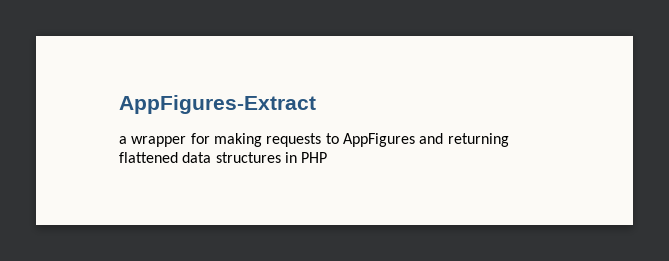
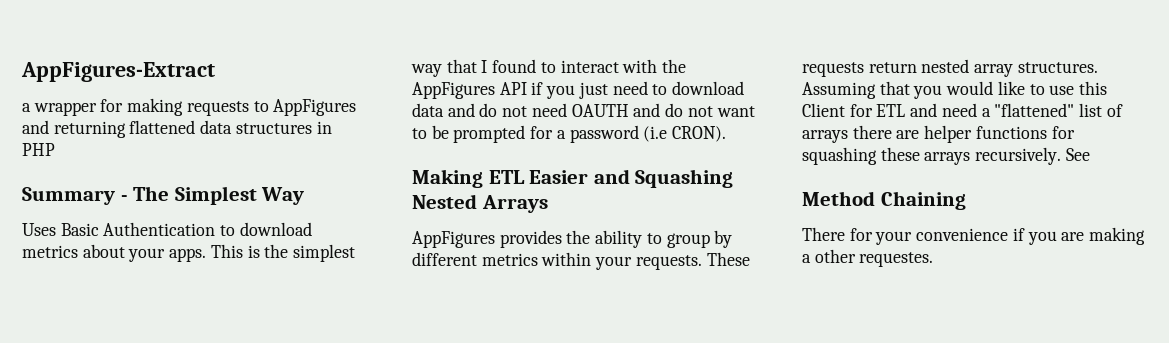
+ Summary - The Simplest Way
+ Uses Basic Authentication to download metrics about your apps. This is the simplest way that I found to interact with the AppFigures API if you just need to download data and do not need OAUTH and do not want to be prompted for a password (i.e CRON).
+ Making ETL Easier and Squashing Nested Arrays
+ AppFigures provides the ability to group by different metrics within your requests. These requests return nested array structures. Assuming that you would like to use this Client for ETL and need a "flattened" list of arrays there are helper functions for squashing these arrays recursively. See
+ Method Chaining
+ There for your convenience if you are making a other requestes.

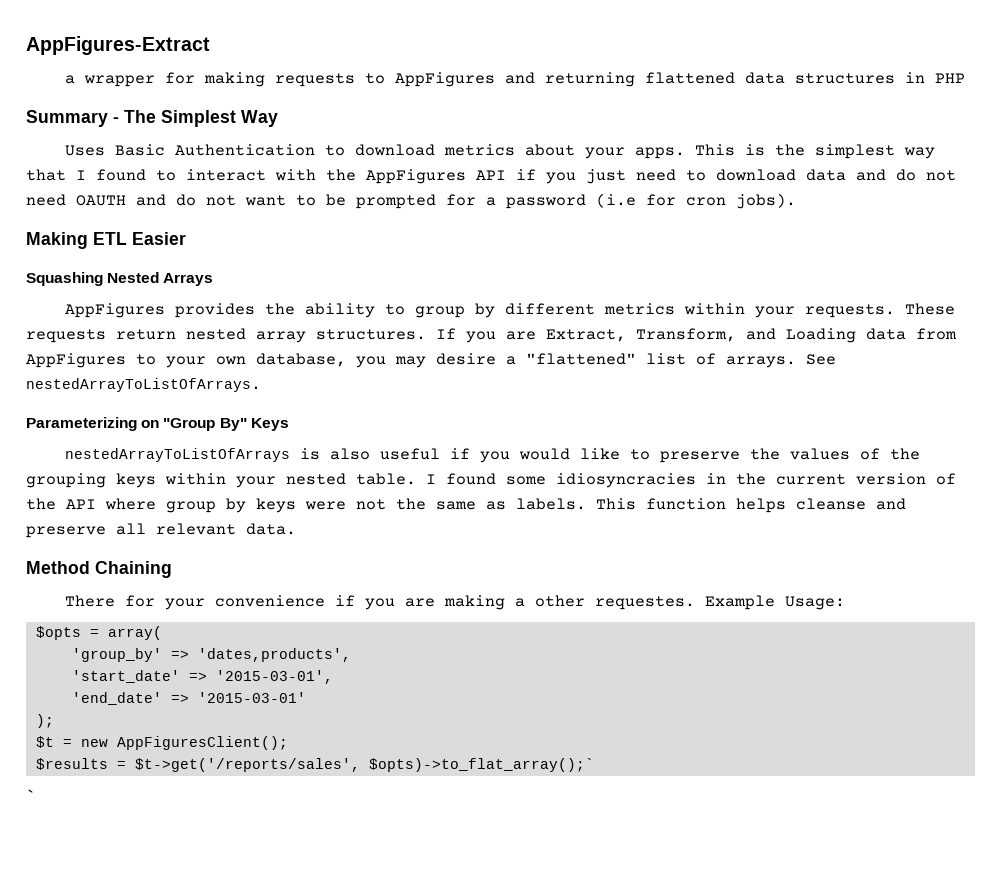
- This is the simplest way that I found to interact with the AppFigures API if you just need to download data and do not need OAUTH and do not want to be prompted for a password (i.e CRON).
+ This is the simplest way that I found to interact with the AppFigures API if you just need to download data and do not need OAUTH and do not want to be prompted for a password (i.e for cron jobs).
- Making ETL Easier and Squashing Nested Arrays
+ Making ETL Easier
+ Squashing Nested Arrays
- Assuming that you would like to use this Client for ETL and need a "flattened" list of arrays there are helper functions for squashing these arrays recursively. See
+ If you are Extract, Transform, and Loading data from AppFigures to your own database, you may desire a "flattened" list of arrays. See nestedArrayToListOfArrays.
+ Parameterizing on "Group By" Keys
+ nestedArrayToListOfArrays is also useful if you would like to preserve the values of the grouping keys within your nested table. I found some idiosyncracies in the current version of the API where group by keys were not the same as labels. This function helps cleanse and preserve all relevant data.
+ Example Usage:
+ $opts = array(
+ 'group_by' => 'dates,products',
+ 'start_date' => '2015-03-01',
+ 'end_date' => '2015-03-01'
+ );
+ $t = new AppFiguresClient();
+ $results = $t->get('/reports/sales', $opts)->to_flat_array();`
+ `

